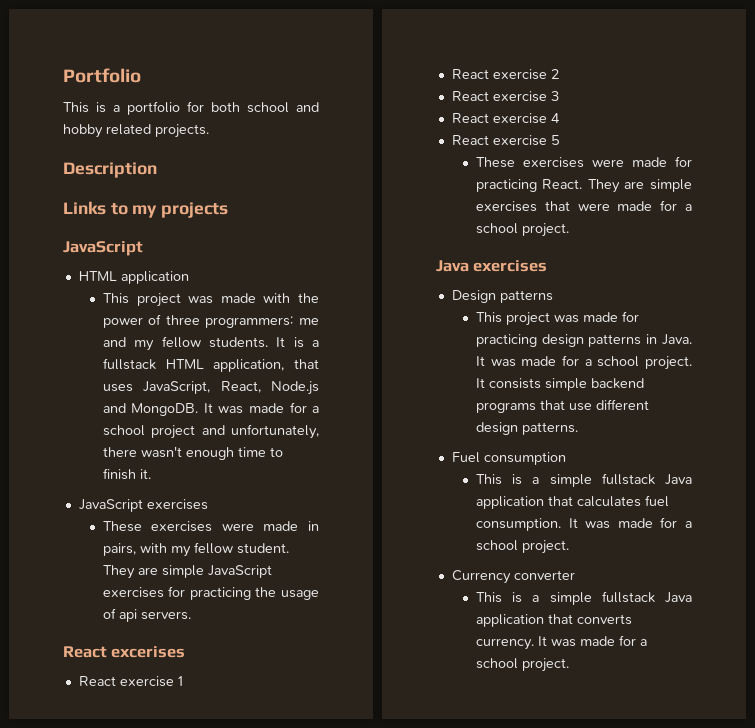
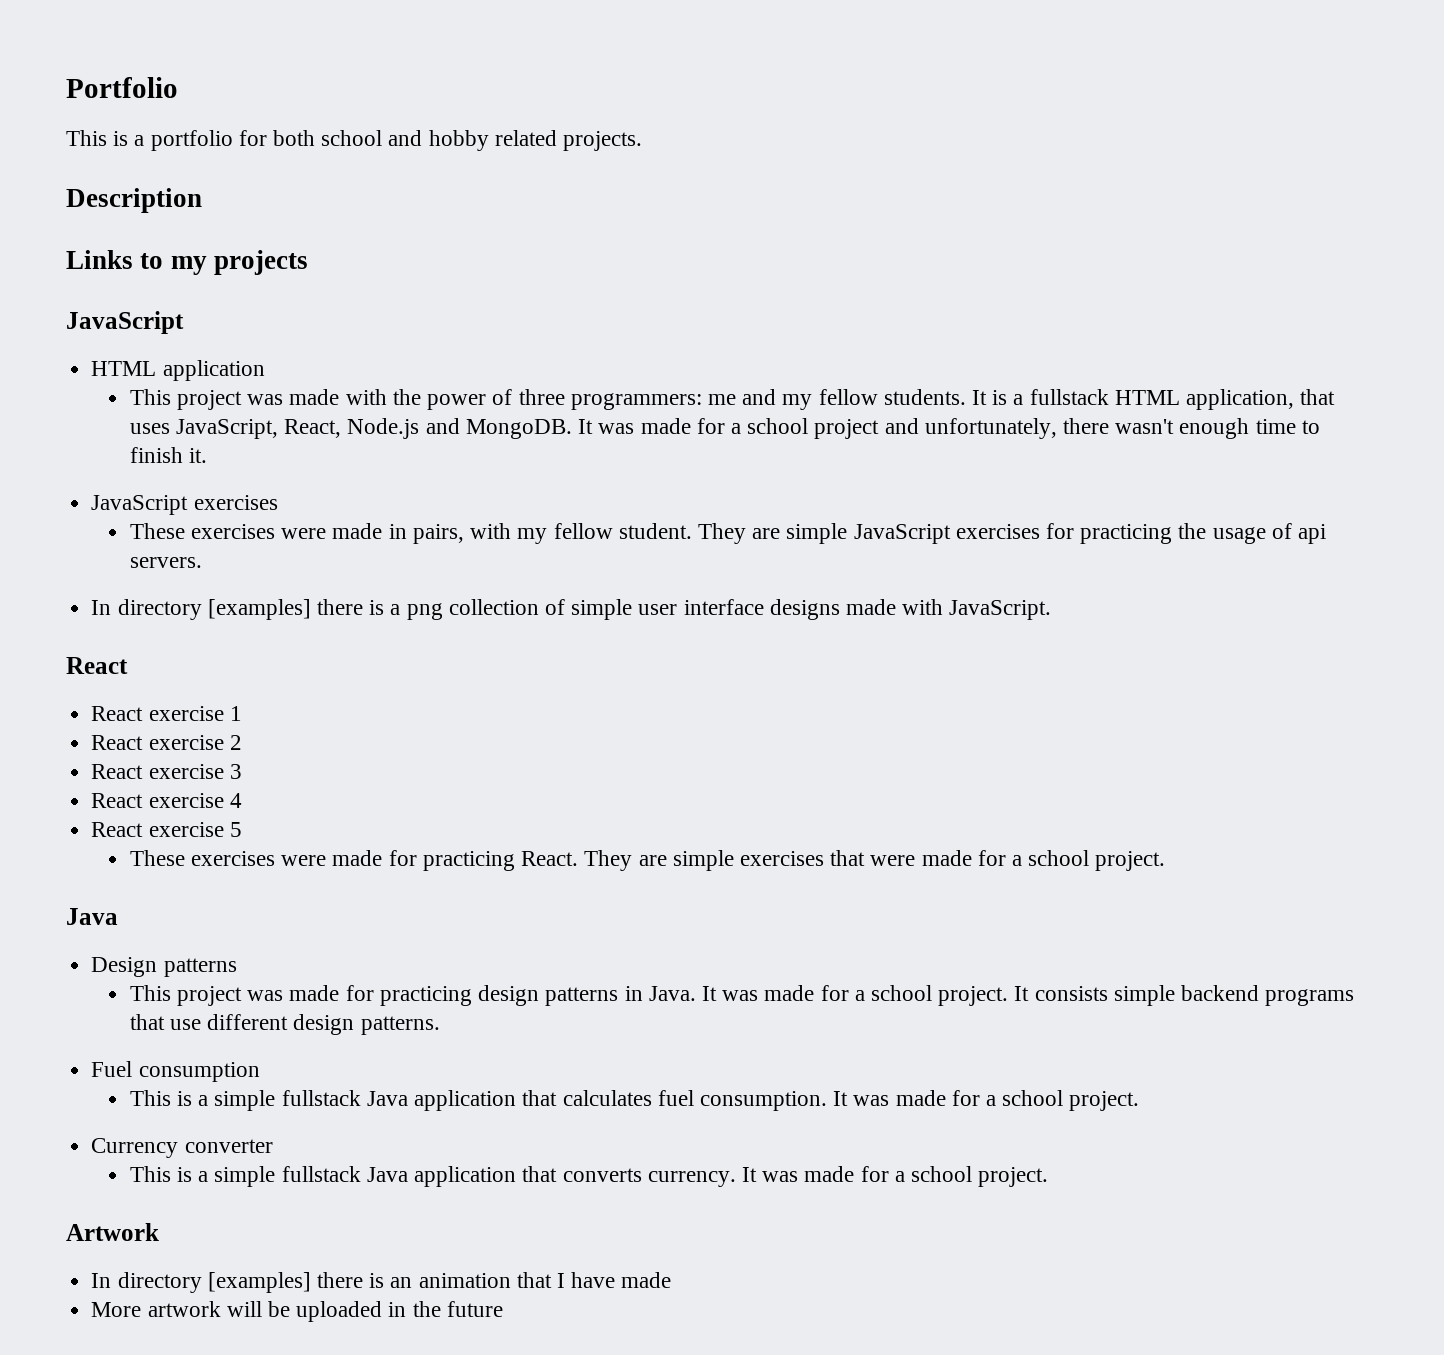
- React excerises
+ In directory [examples] there is a png collection of simple user interface designs made with JavaScript.
+ React
  They are simple exercises that were made for a school project.
- Java exercises
+ Java
+ Artwork
+ In directory [examples] there is an animation that I have made
+ More artwork will be uploaded in the future

